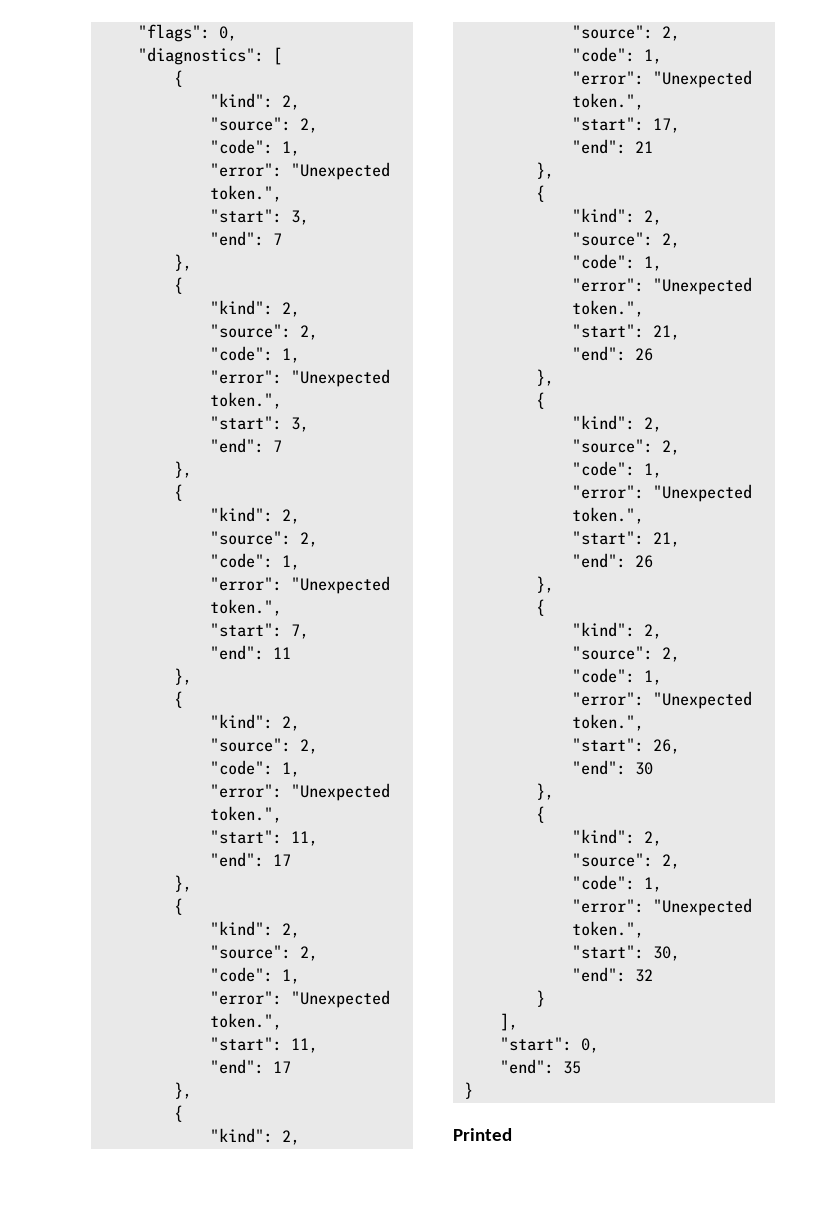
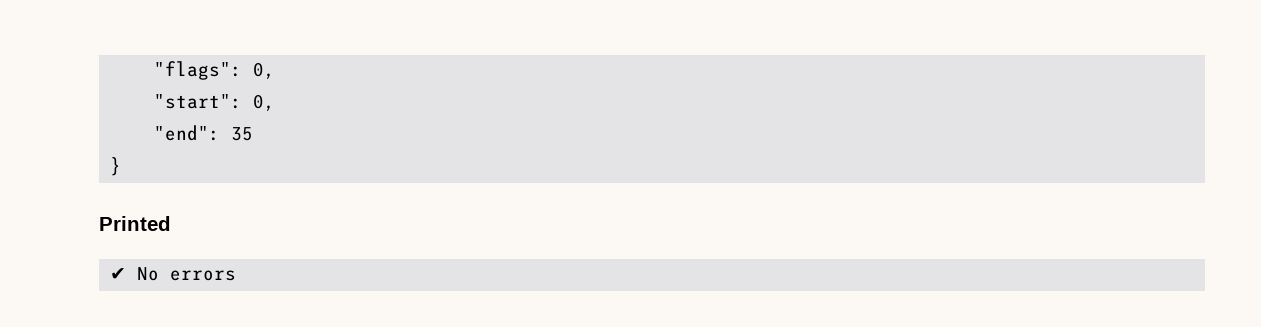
- "diagnostics": [
- {
- "kind": 2,
- "source": 2,
- "code": 1,
- "error": "Unexpected token.",
- "start": 3,
- "end": 7
- },
- {
- "kind": 2,
- "source": 2,
- "code": 1,
- "error": "Unexpected token.",
- "start": 3,
- "end": 7
- },
- {
- "kind": 2,
- "source": 2,
- "code": 1,
- "error": "Unexpected token.",
- "start": 7,
- "end": 11
- },
- {
- "kind": 2,
- "source": 2,
- "code": 1,
- "error": "Unexpected token.",
- "start": 11,
- "end": 17
- },
- {
- "kind": 2,
- "source": 2,
- "code": 1,
- "error": "Unexpected token.",
- "start": 11,
- "end": 17
- },
- {
- "kind": 2,
- "source": 2,
- "code": 1,
- "error": "Unexpected token.",
- "start": 17,
- "end": 21
- },
- {
- "kind": 2,
- "source": 2,
- "code": 1,
- "error": "Unexpected token.",
- "start": 21,
- "end": 26
- },
- {
- "kind": 2,
- "source": 2,
- "code": 1,
- "error": "Unexpected token.",
- "start": 21,
- "end": 26
- },
- {
- "kind": 2,
- "source": 2,
- "code": 1,
- "error": "Unexpected token.",
- "start": 26,
- "end": 30
- },
- {
- "kind": 2,
- "source": 2,
- "code": 1,
- "error": "Unexpected token.",
- "start": 30,
- "end": 32
- }
- ],
+ ✔ No errors

